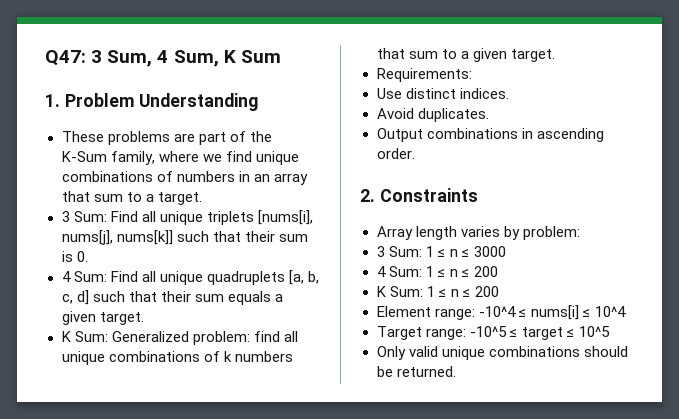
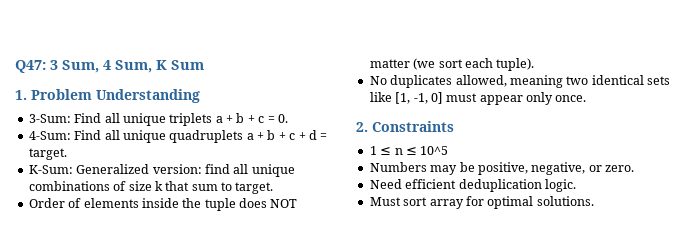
- These problems are part of the K-Sum family, where we find unique combinations of numbers in an array that sum to a target.
- 3 Sum: Find all unique triplets [nums[i], nums[j], nums[k]] such that their sum is 0.
+ 3-Sum: Find all unique triplets a + b + c = 0.
- 4 Sum: Find all unique quadruplets [a, b, c, d] such that their sum equals a given target.
- K Sum: Generalized problem: find all unique combinations of k numbers that sum to a given target.
- Requirements:
- Use distinct indices.
- Avoid duplicates.
- Output combinations in ascending order.
+ 4-Sum: Find all unique quadruplets a + b + c + d = target.
+ K-Sum: Generalized version: find all unique combinations of size k that sum to target.
+ Order of elements inside the tuple does NOT matter (we sort each tuple).
+ No duplicates allowed, meaning two identical sets like [1, -1, 0] must appear only once.
  2. Constraints
- Array length varies by problem:
- 3 Sum: 1 ≤ n ≤ 3000
- 4 Sum: 1 ≤ n ≤ 200
- K Sum: 1 ≤ n ≤ 200
- Element range: -10^4 ≤ nums[i] ≤ 10^4
- Target range: -10^5 ≤ target ≤ 10^5
- Only valid unique combinations should be returned.
+ 1 ≤ n ≤ 10^5
+ Numbers may be positive, negative, or zero.
+ Need efficient deduplication logic.
+ Must sort array for optimal solutions.

